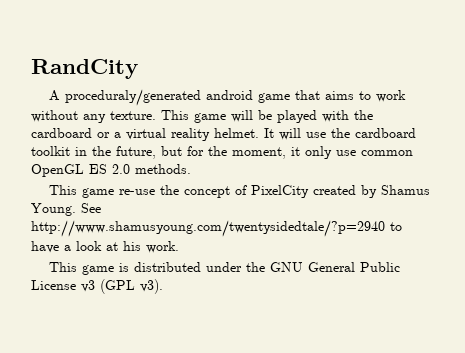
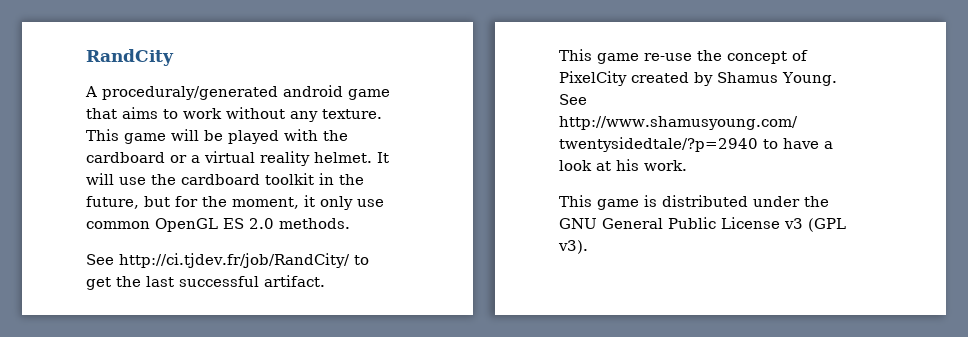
+ See http://ci.tjdev.fr/job/RandCity/ to get the last successful artifact.

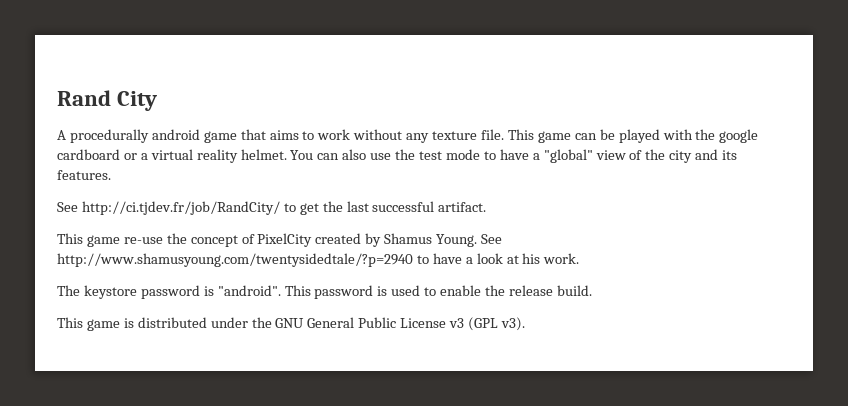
- RandCity
+ Rand City
- A proceduraly/generated android game that aims to work without any texture. This game will be played with the cardboard or a virtual reality helmet.
+ A procedurally android game that aims to work without any texture file. This game can be played with the google cardboard or a virtual reality helmet.
- It will use the cardboard toolkit in the future, but for the moment, it only use common OpenGL ES 2.0 methods.
+ You can also use the test mode to have a "global" view of the city and its features.
+ The keystore password is "android". This password is used to enable the release build.

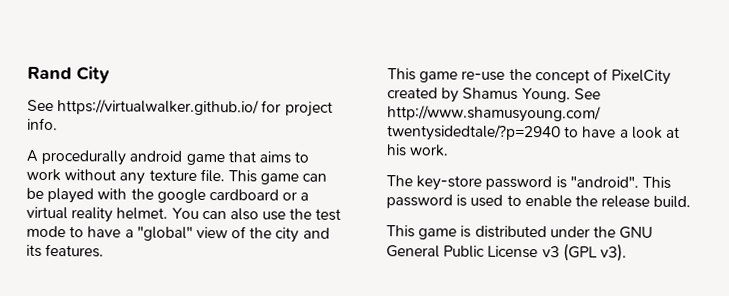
+ See https://virtualwalker.github.io/ for project info.
- See http://ci.tjdev.fr/job/RandCity/ to get the last successful artifact.
- The keystore password is "android".
+ The key-store password is "android".

